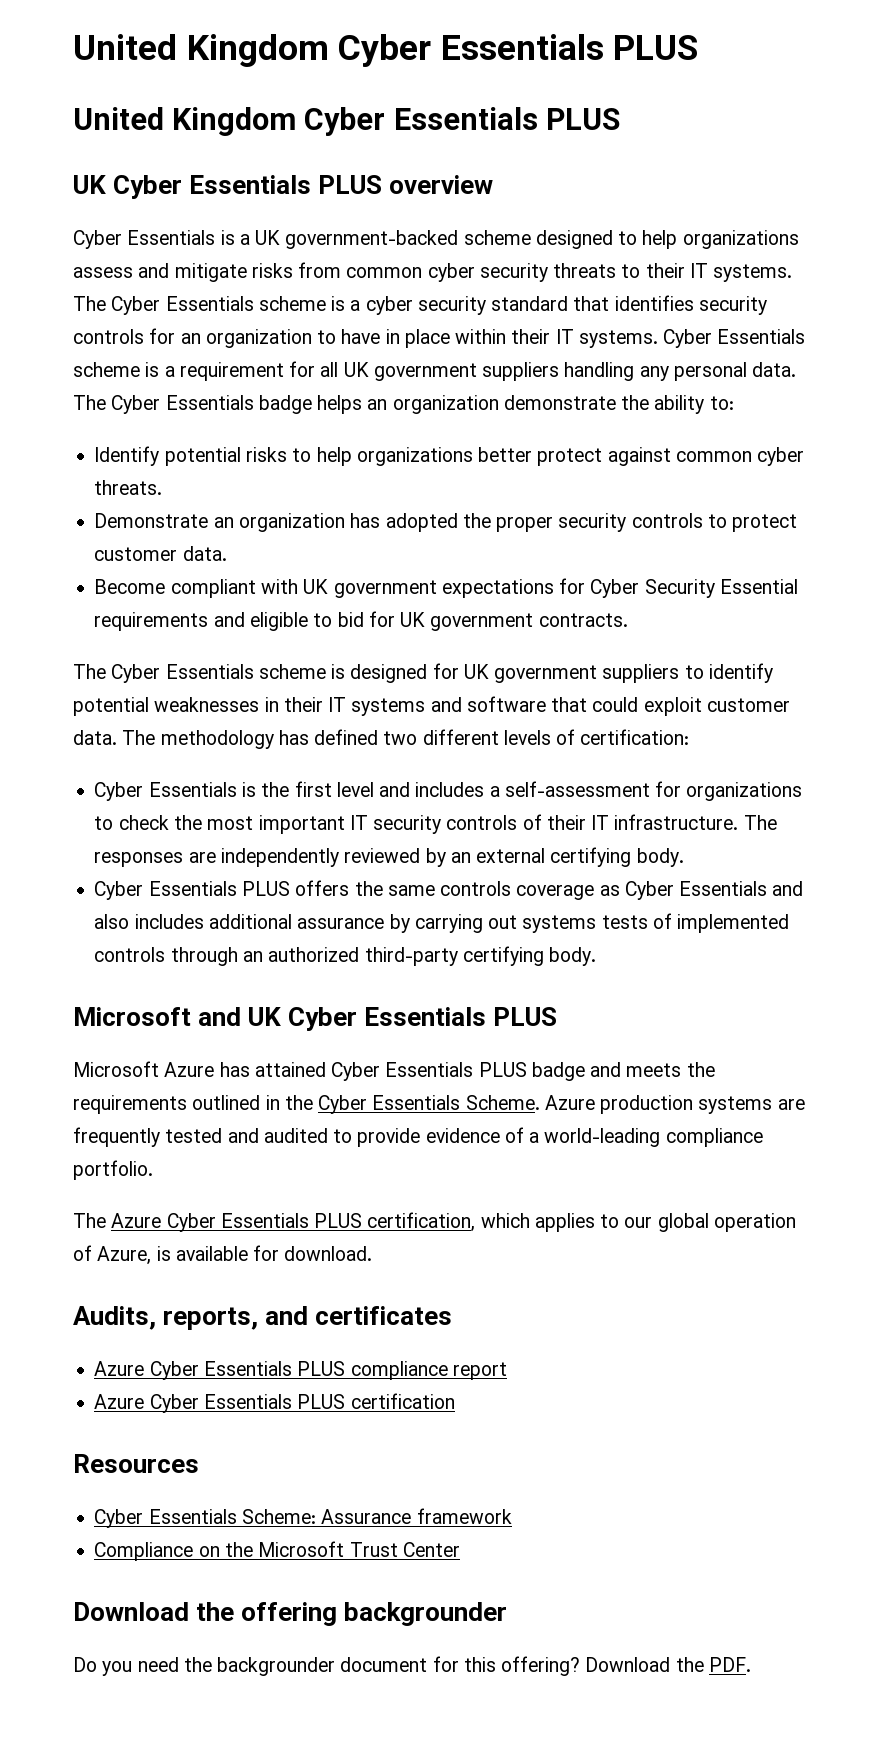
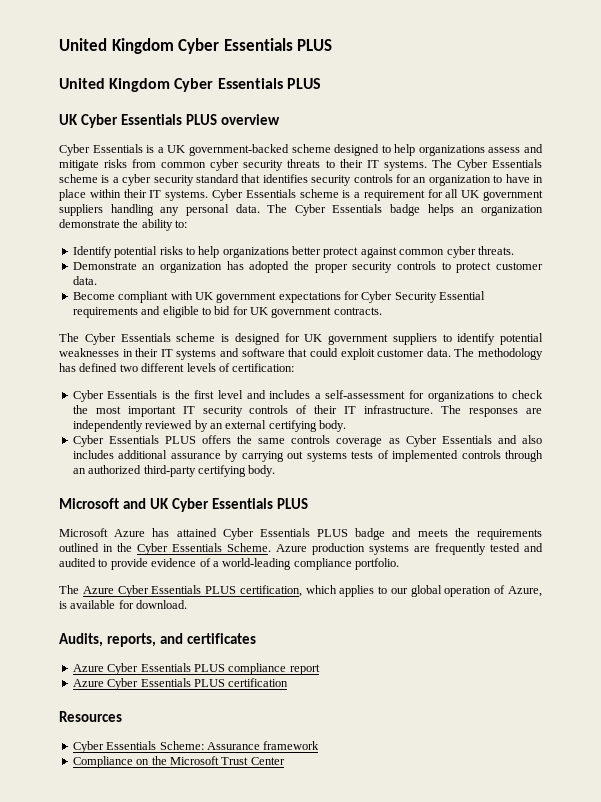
- Download the offering backgrounder
- Do you need the backgrounder document for this offering? Download the PDF.

